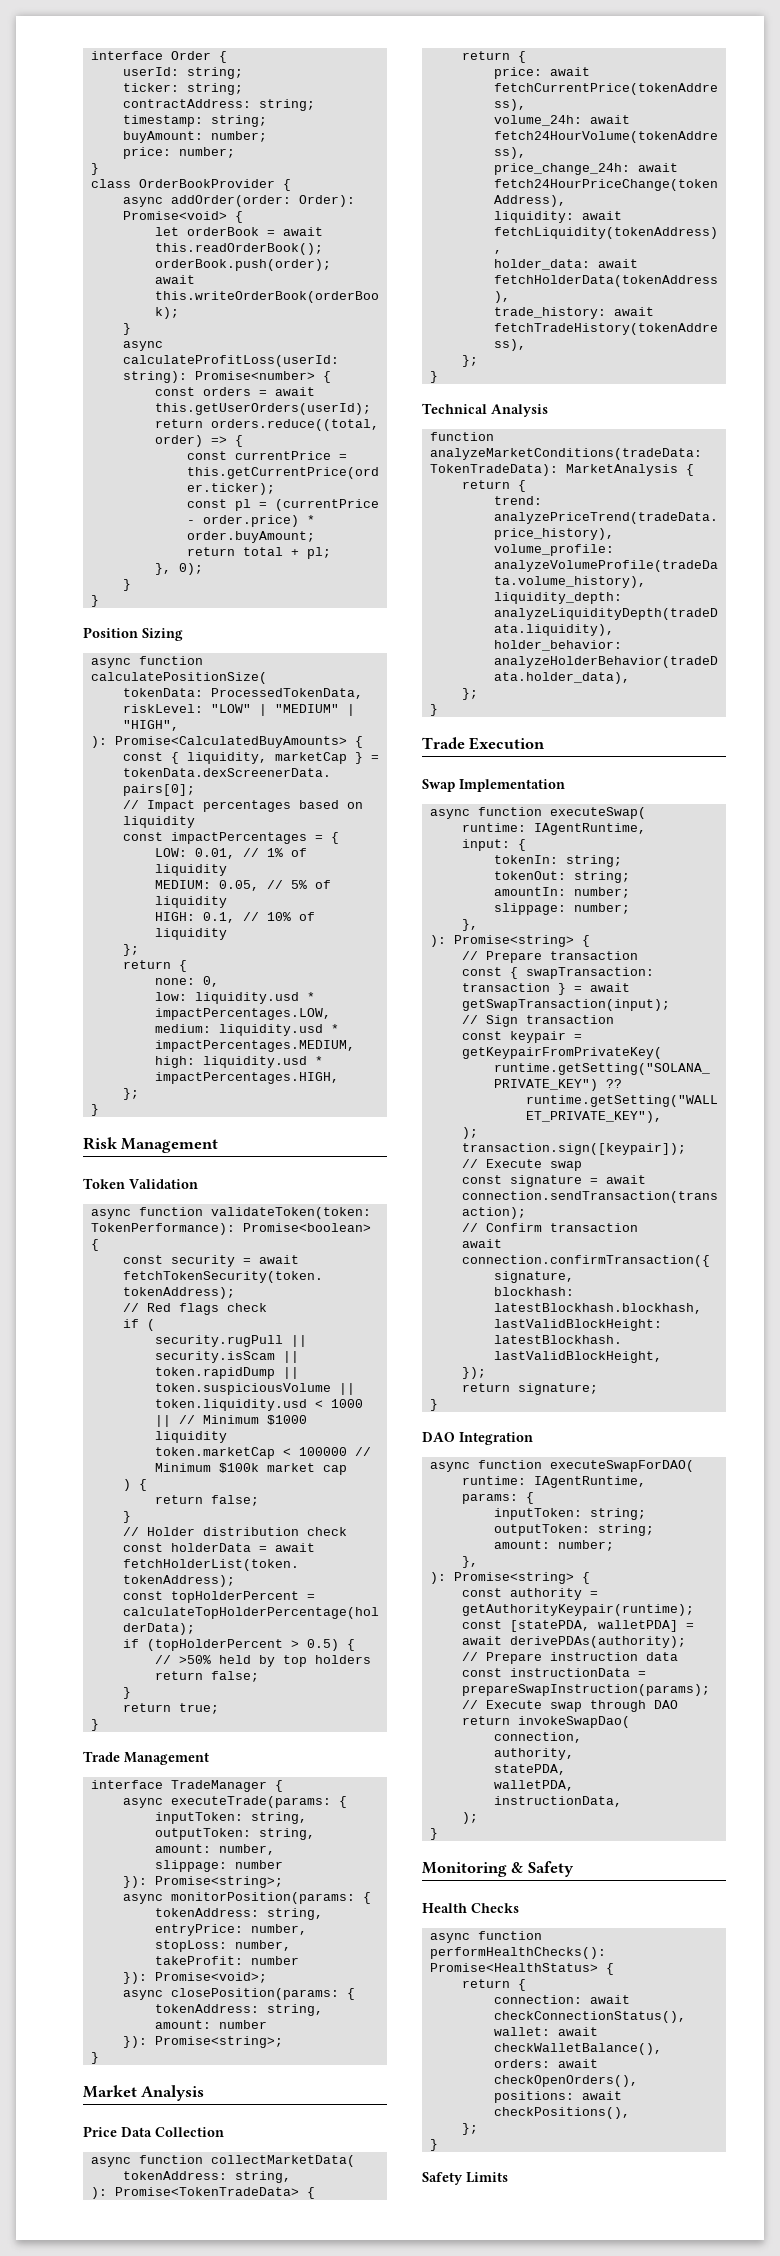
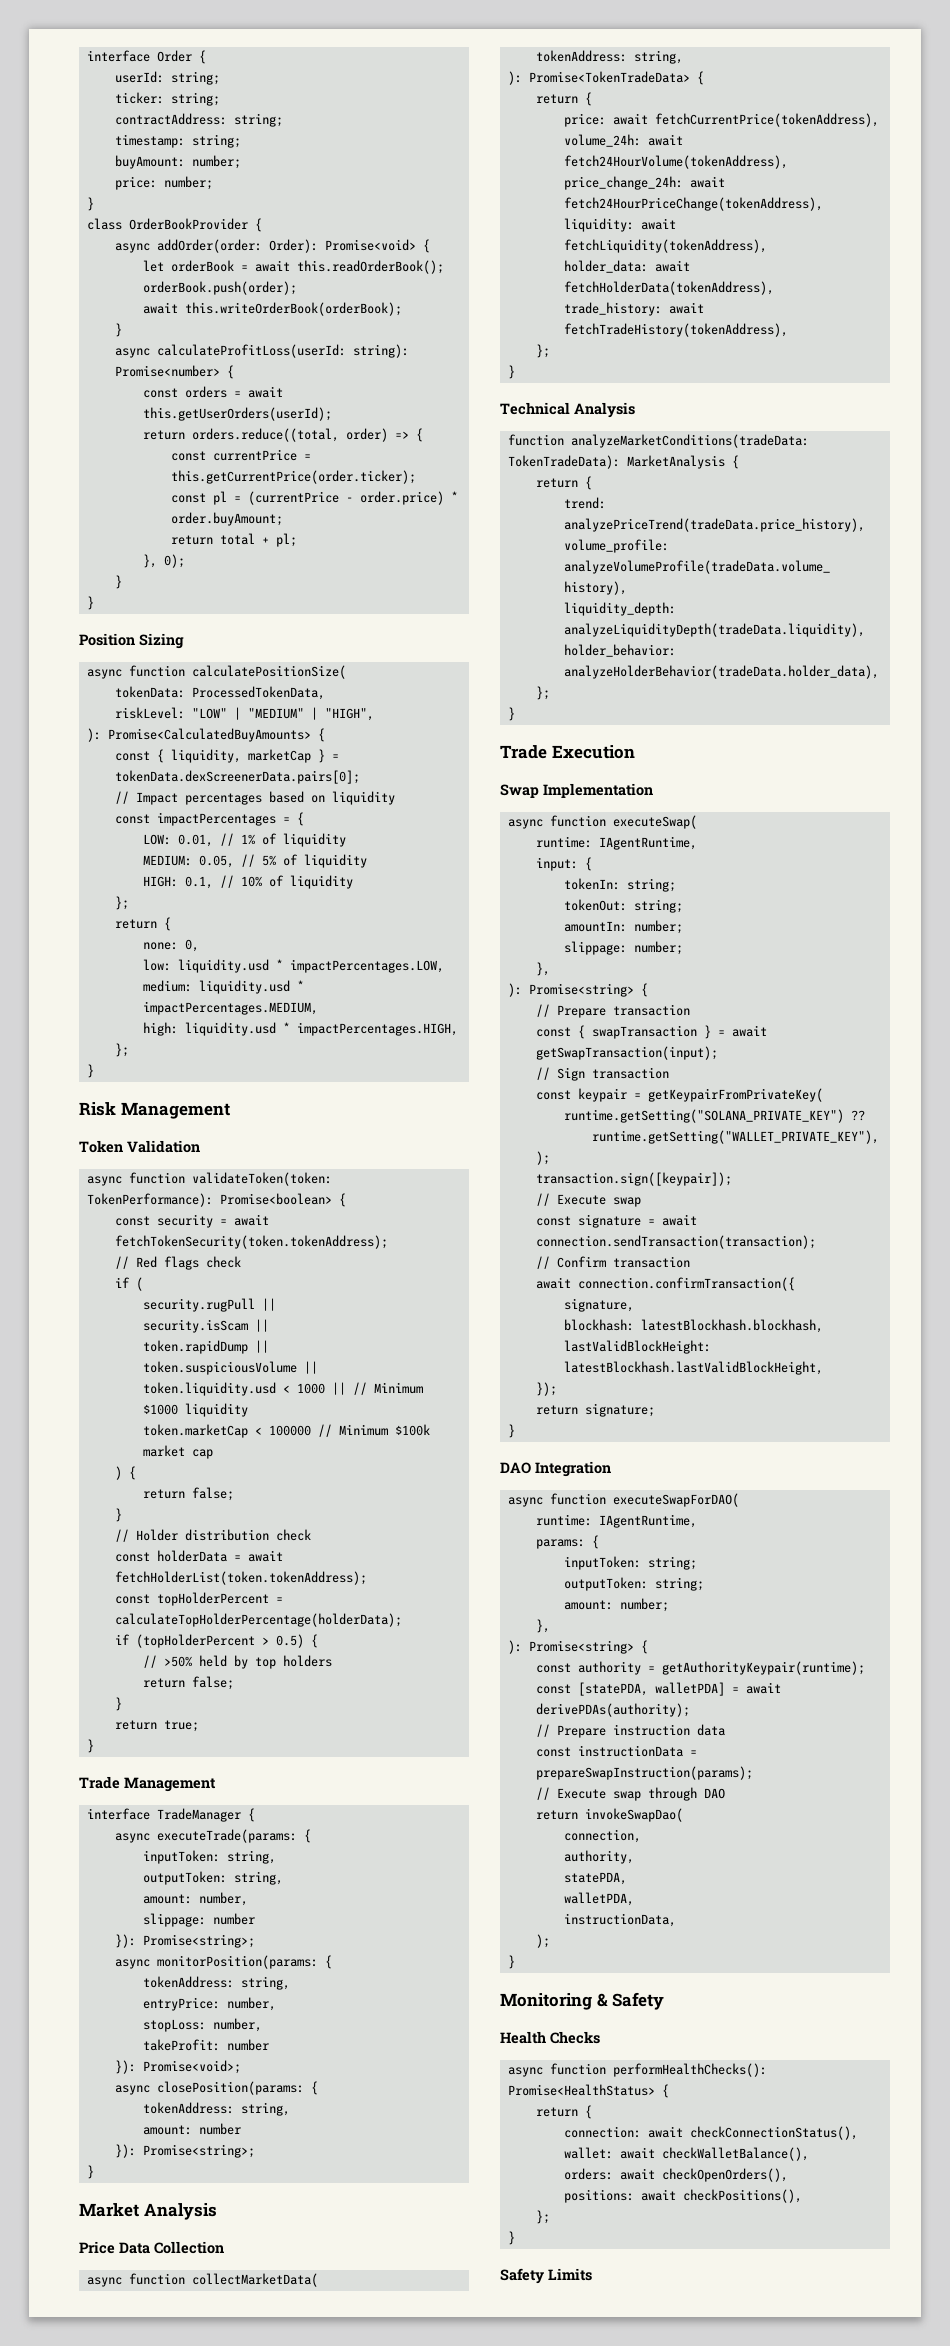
- const { swapTransaction: transaction } = await getSwapTransaction(input);
+ const { swapTransaction } = await getSwapTransaction(input);

